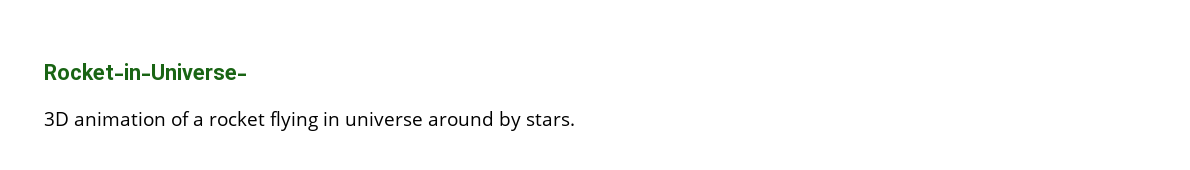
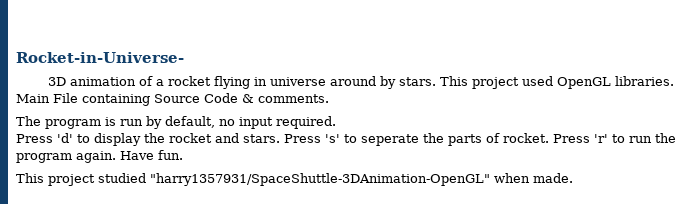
+ This project used OpenGL libraries. Main File containing Source Code & comments.
+ The program is run by default, no input required.
+ Press 'd' to display the rocket and stars. Press 's' to seperate the parts of rocket. Press 'r' to run the program again. Have fun.
+ This project studied "harry1357931/SpaceShuttle-3DAnimation-OpenGL" when made.

